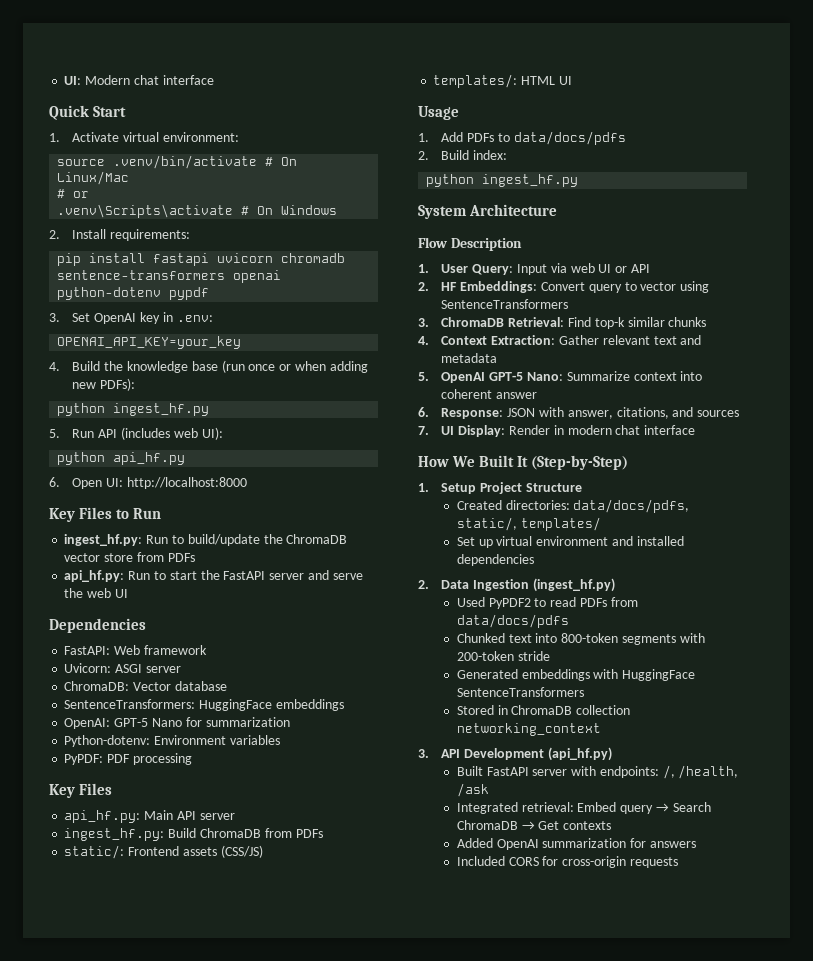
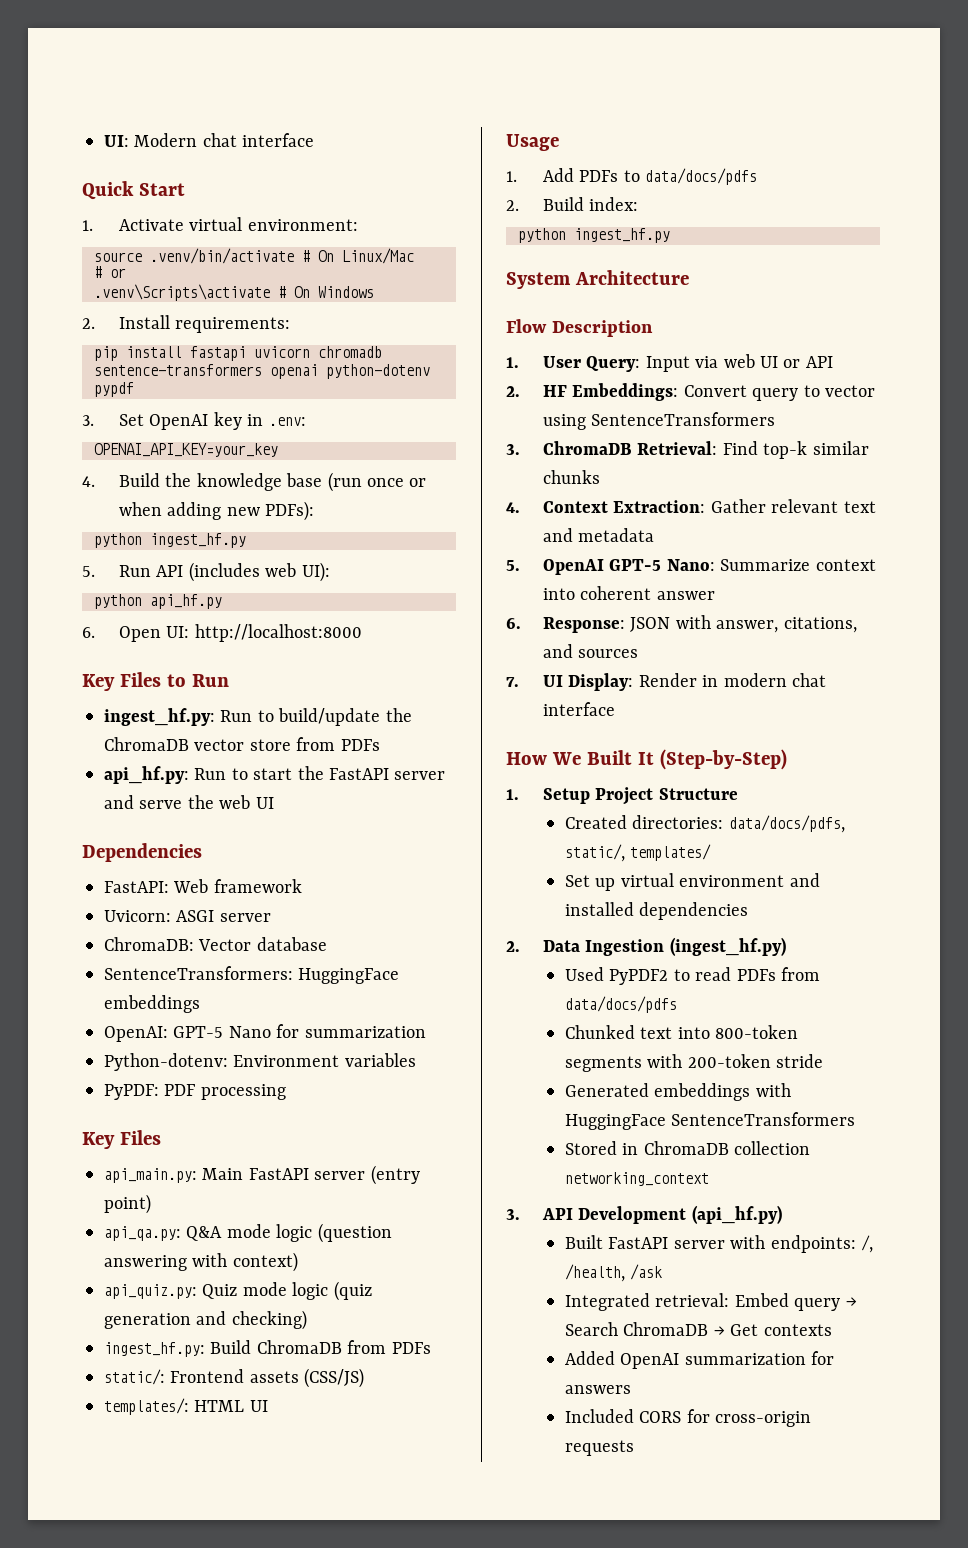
- api_hf.py: Main API server
+ api_main.py: Main FastAPI server (entry point)
+ api_qa.py: Q&A mode logic (question answering with context)
+ api_quiz.py: Quiz mode logic (quiz generation and checking)

